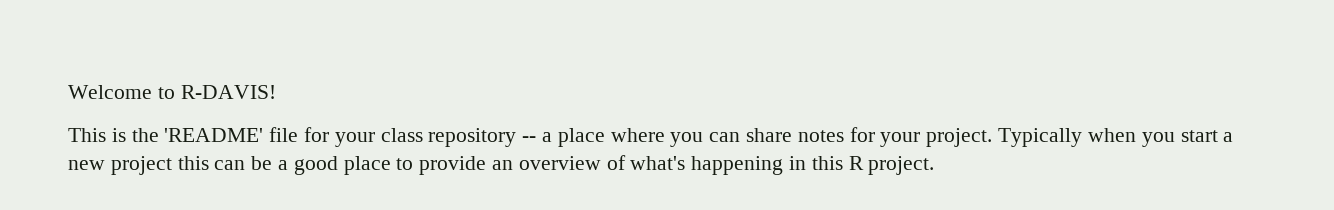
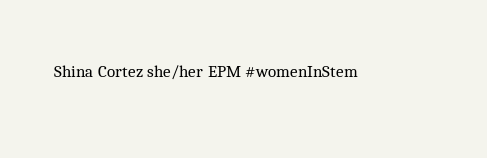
- Welcome to R-DAVIS!
- This is the 'README' file for your class repository -- a place where you can share notes for your project. Typically when you start a new project this can be a good place to provide an overview of what's happening in this R project.
+ Shina Cortez she/her EPM #womenInStem

